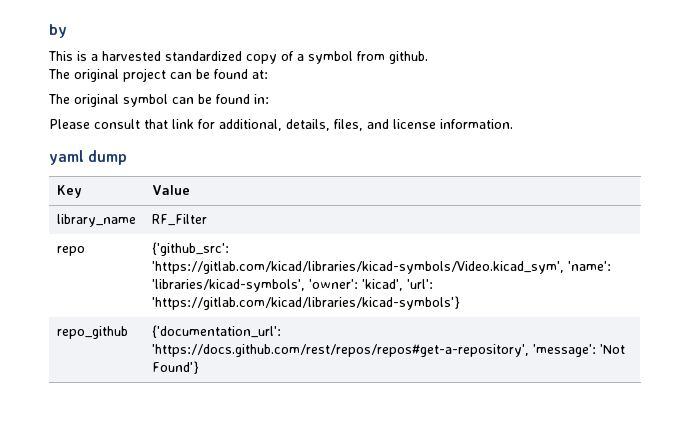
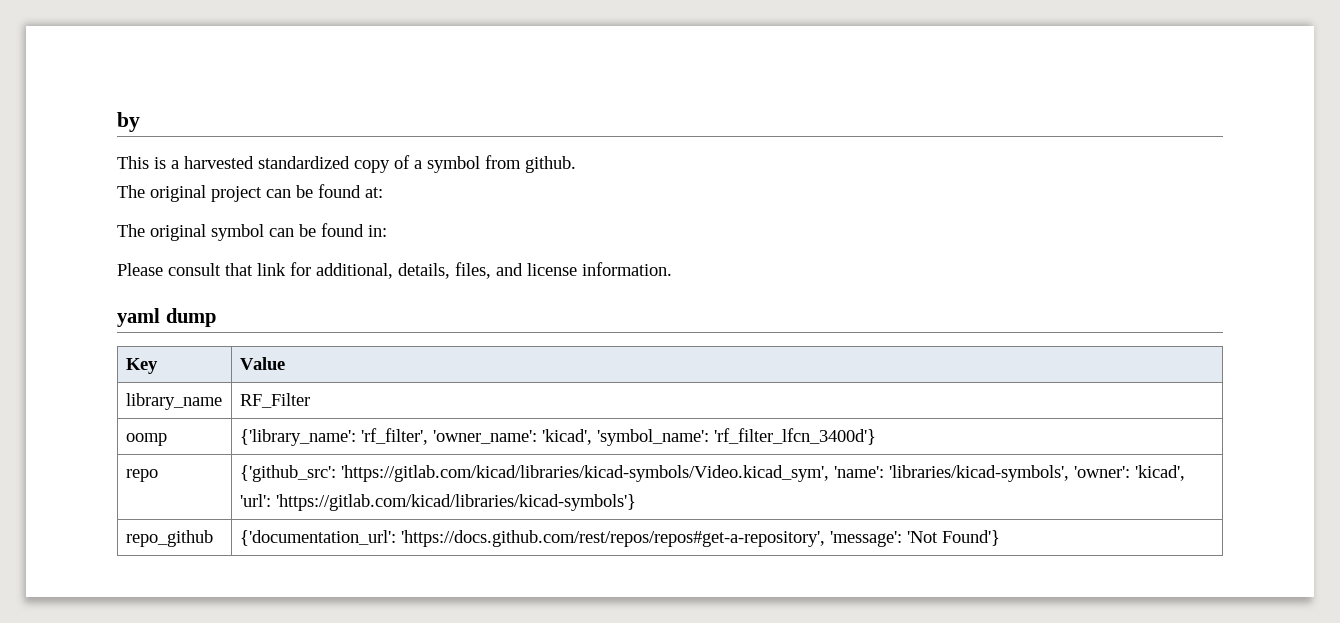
+ oomp | {'library_name': 'rf_filter', 'owner_name': 'kicad', 'symbol_name': 'rf_filter_lfcn_3400d'}

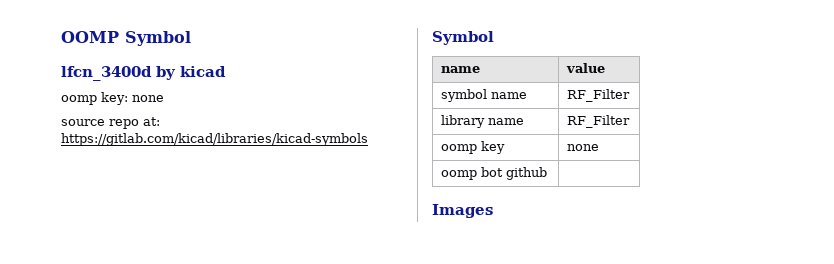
- by
- This is a harvested standardized copy of a symbol from github.
- The original project can be found at:
- The original symbol can be found in:
- Please consult that link for additional, details, files, and license information.
- yaml dump
- Key | Value
- library_name | RF_Filter
- oomp | {'library_name': 'rf_filter', 'owner_name': 'kicad', 'symbol_name': 'rf_filter_lfcn_3400d'}
- repo | {'github_src': 'https://gitlab.com/kicad/libraries/kicad-symbols/Video.kicad_sym', 'name': 'libraries/kicad-symbols', 'owner': 'kicad', 'url': 'https://gitlab.com/kicad/libraries/kicad-symbols'}
- repo_github | {'documentation_url': 'https://docs.github.com/rest/repos/repos#get-a-repository', 'message': 'Not Found'}
+ OOMP Symbol
+ lfcn_3400d by kicad
+ oomp key: none
+ source repo at: https://gitlab.com/kicad/libraries/kicad-symbols
+ Symbol
+ name | value
+ symbol name | RF_Filter
+ library name | RF_Filter
+ oomp key | none
+ oomp bot github |
+ Images

